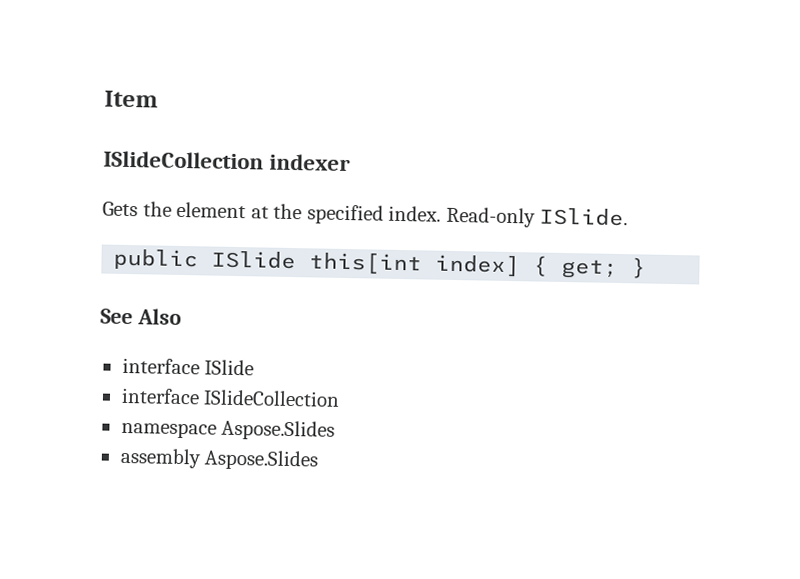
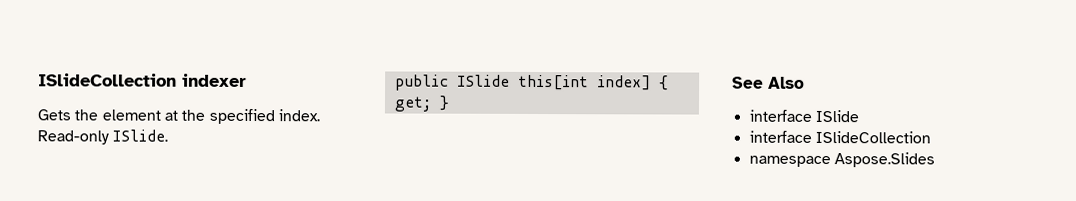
- Item
- assembly Aspose.Slides

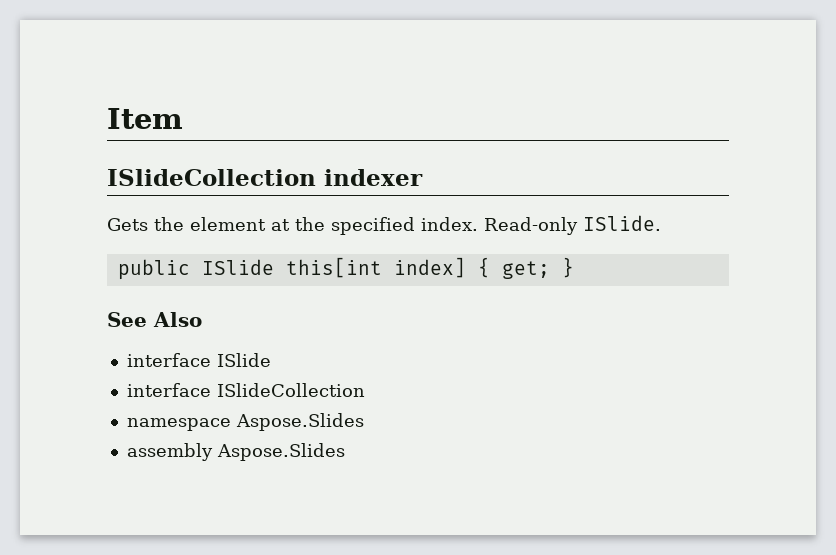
+ Item
+ assembly Aspose.Slides

